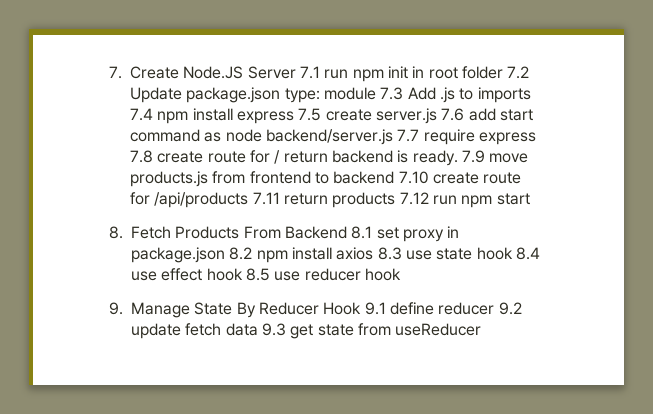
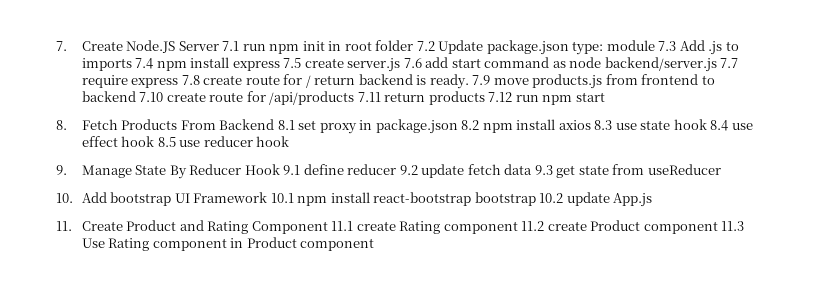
+ 10. Add bootstrap UI Framework 10.1 npm install react-bootstrap bootstrap 10.2 update App.js
+ 11. Create Product and Rating Component 11.1 create Rating component 11.2 create Product component 11.3 Use Rating component in Product component

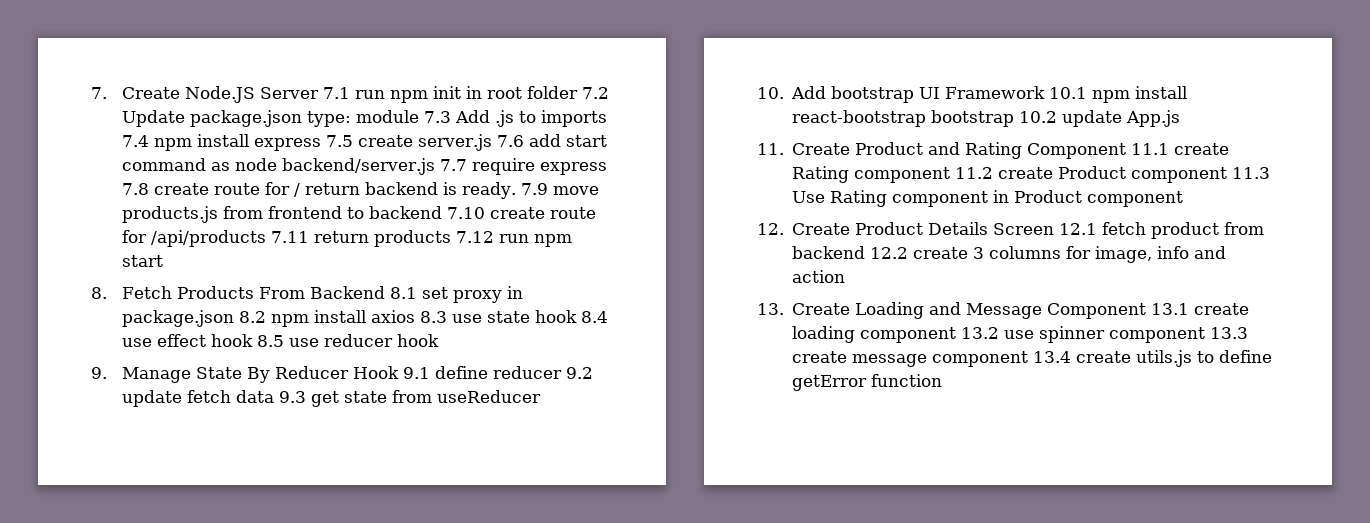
+ 12. Create Product Details Screen 12.1 fetch product from backend 12.2 create 3 columns for image, info and action
+ 13. Create Loading and Message Component 13.1 create loading component 13.2 use spinner component 13.3 create message component 13.4 create utils.js to define getError function

